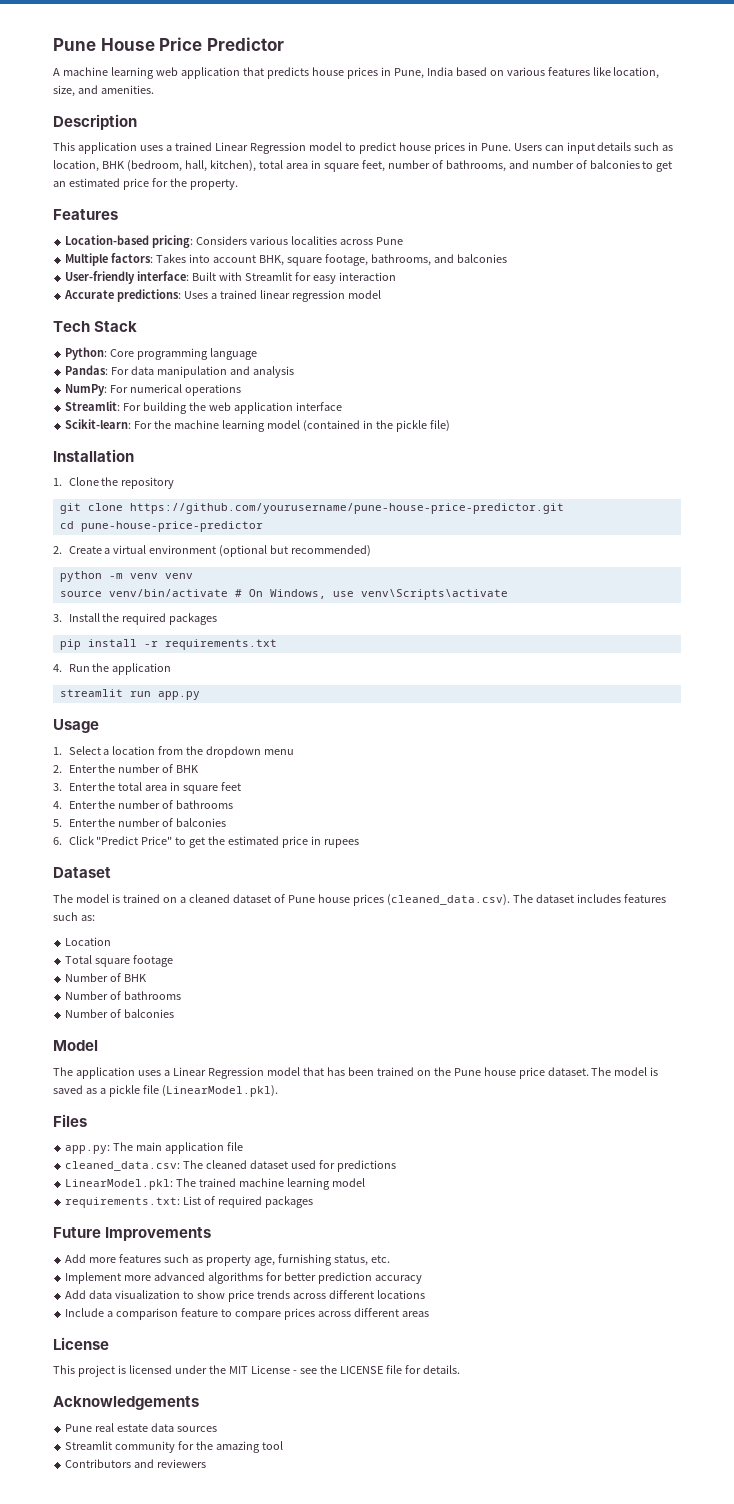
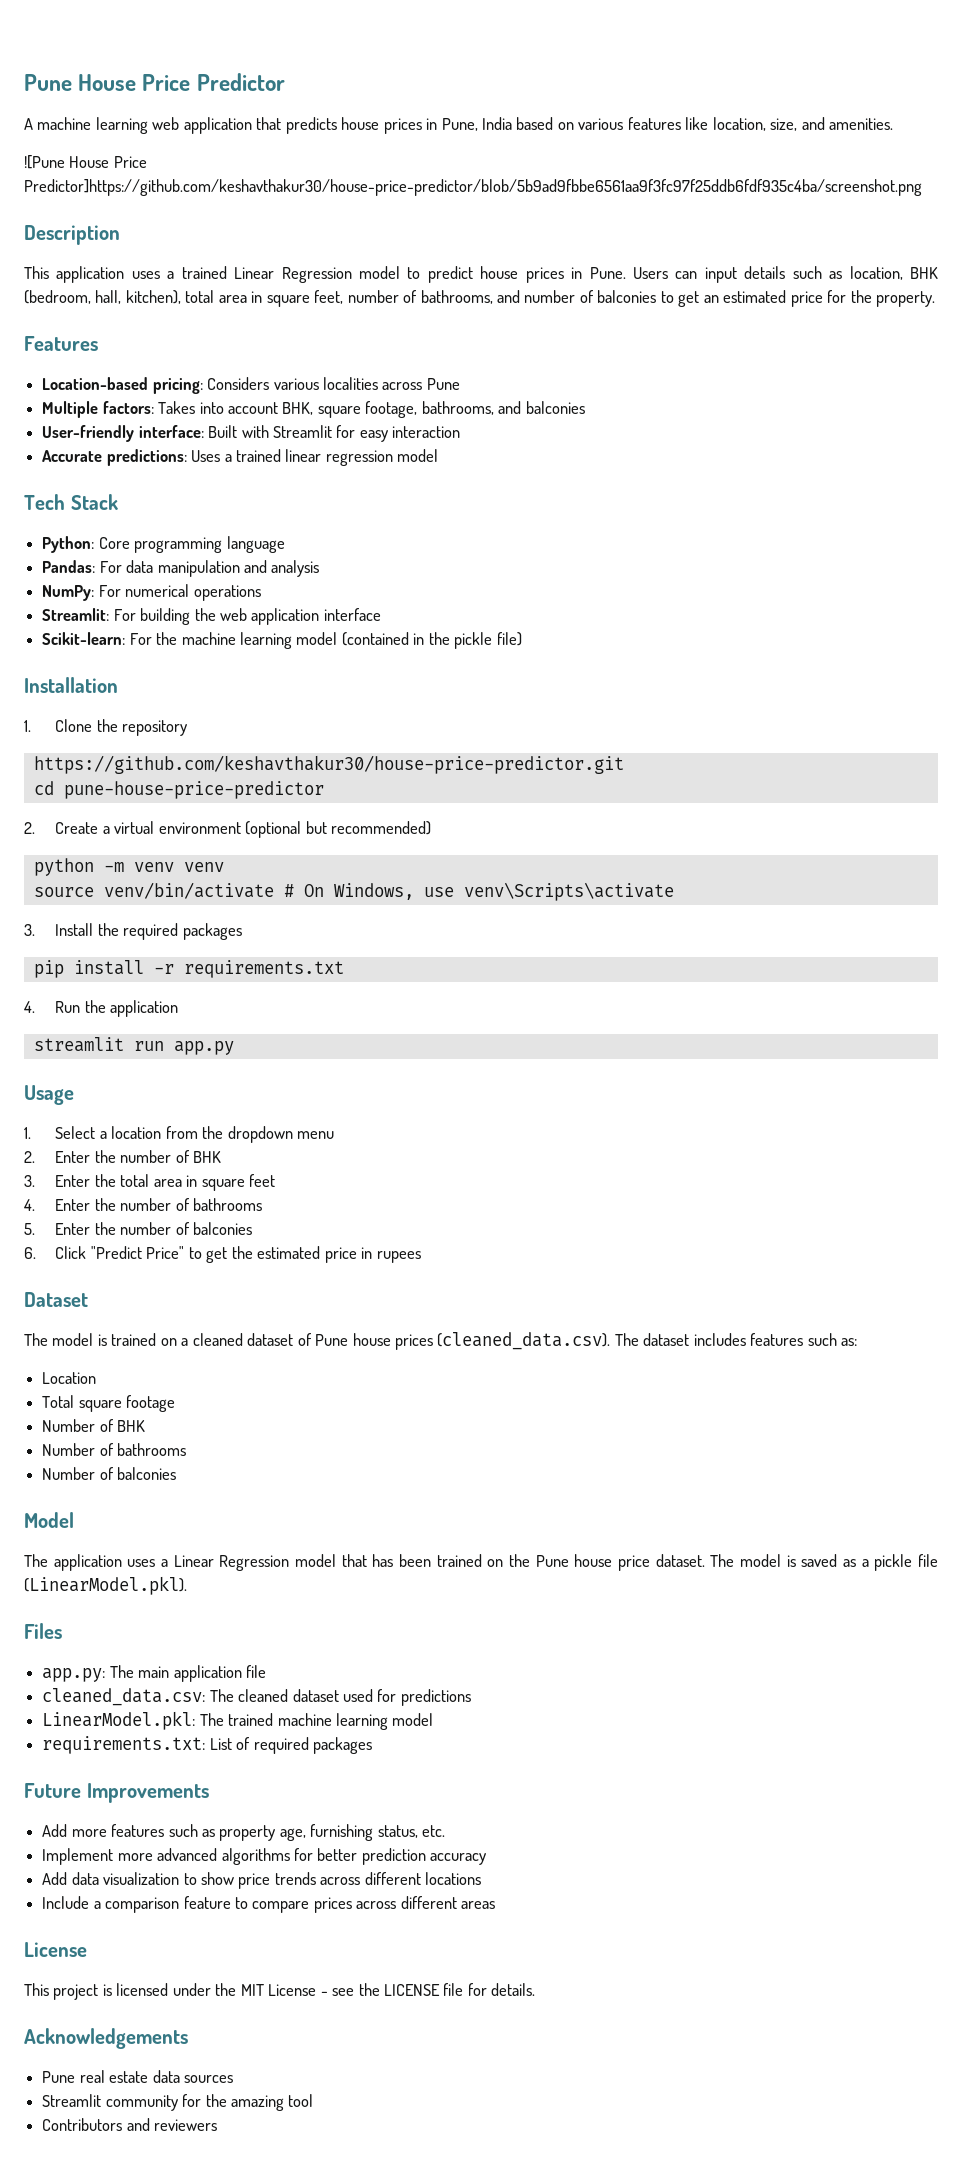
+ ![Pune House Price Predictor]https://github.com/keshavthakur30/house-price-predictor/blob/5b9ad9fbbe6561aa9f3fc97f25ddb6fdf935c4ba/screenshot.png
- git clone https://github.com/yourusername/pune-house-price-predictor.git
+ https://github.com/keshavthakur30/house-price-predictor.git

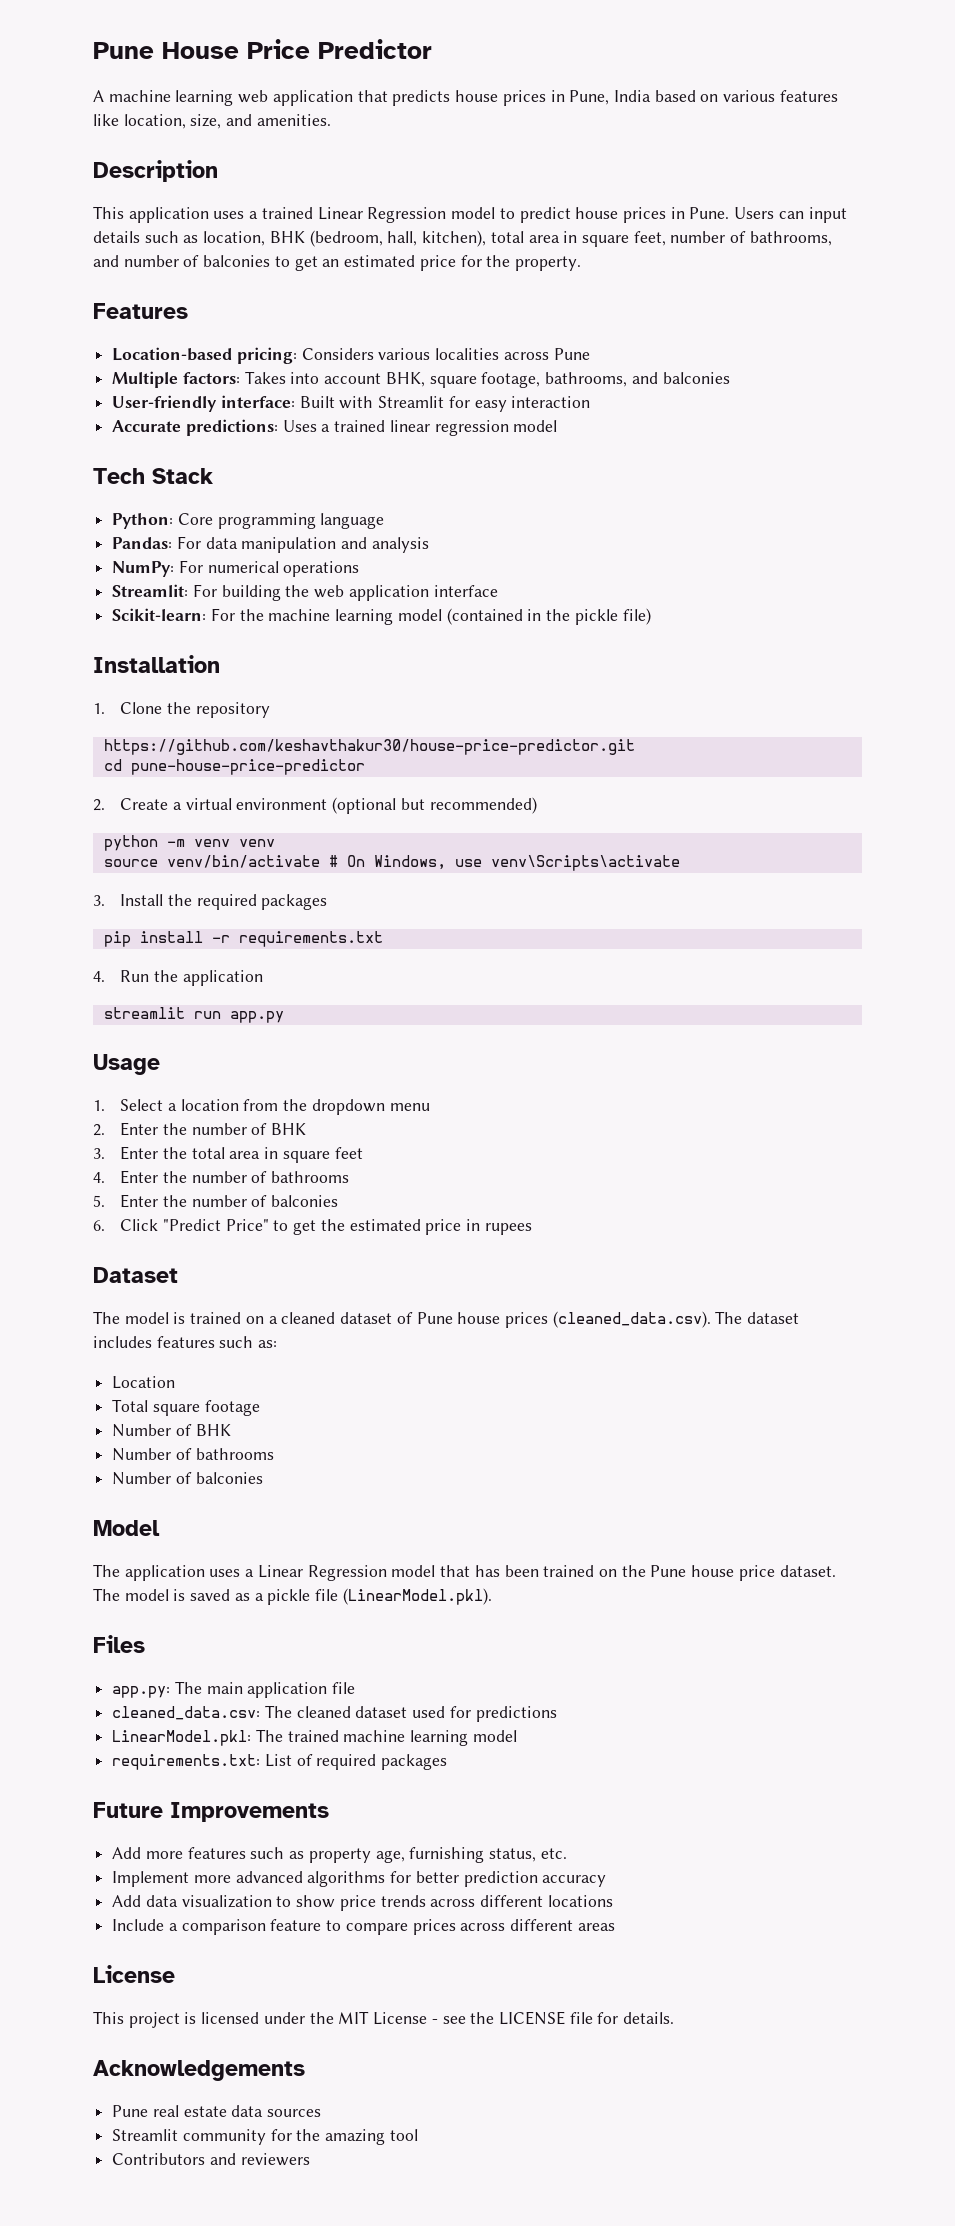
- ![Pune House Price Predictor]https://github.com/keshavthakur30/house-price-predictor/blob/5b9ad9fbbe6561aa9f3fc97f25ddb6fdf935c4ba/screenshot.png

